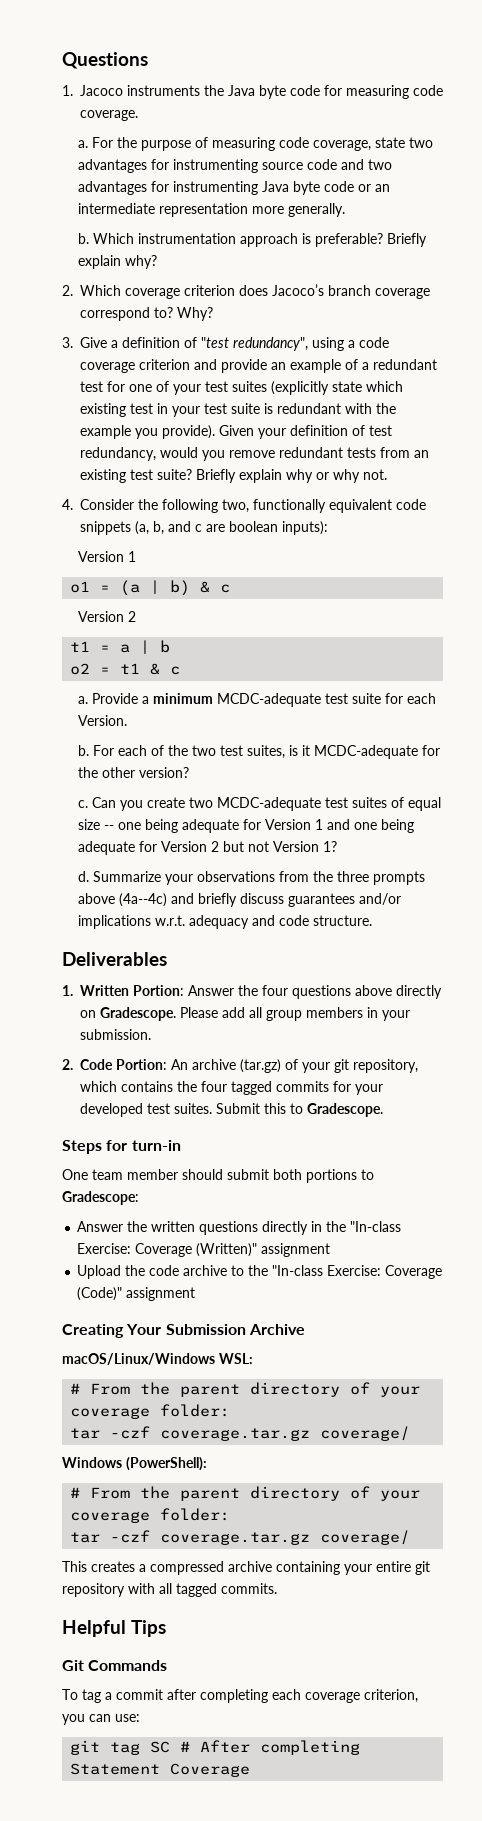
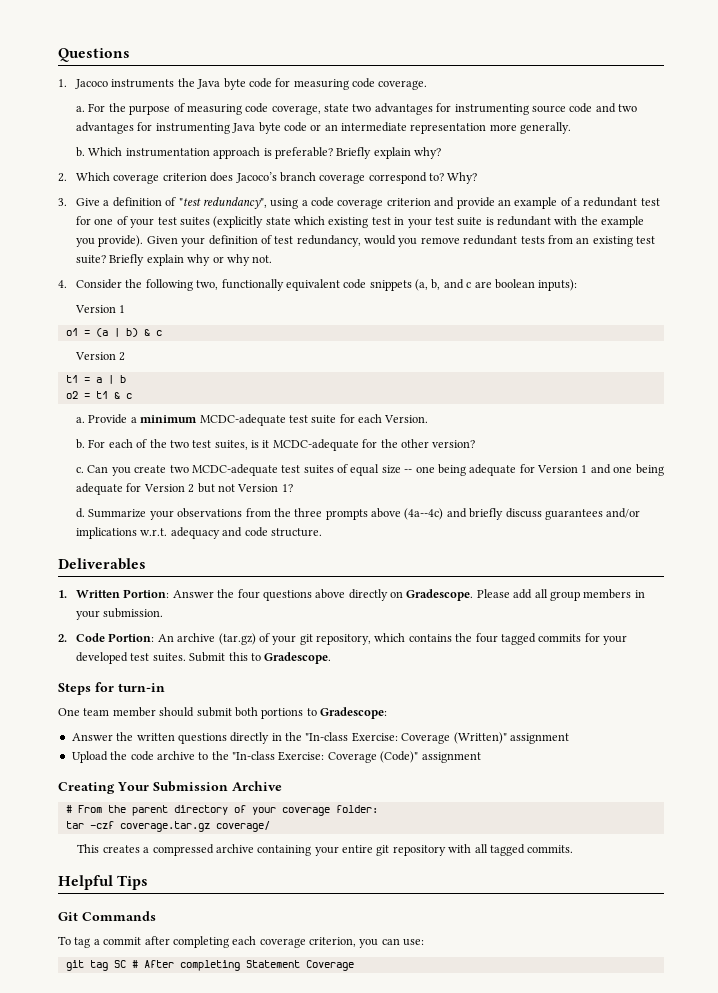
- macOS/Linux/Windows WSL:
- # From the parent directory of your coverage folder:
- tar -czf coverage.tar.gz coverage/
- Windows (PowerShell):

